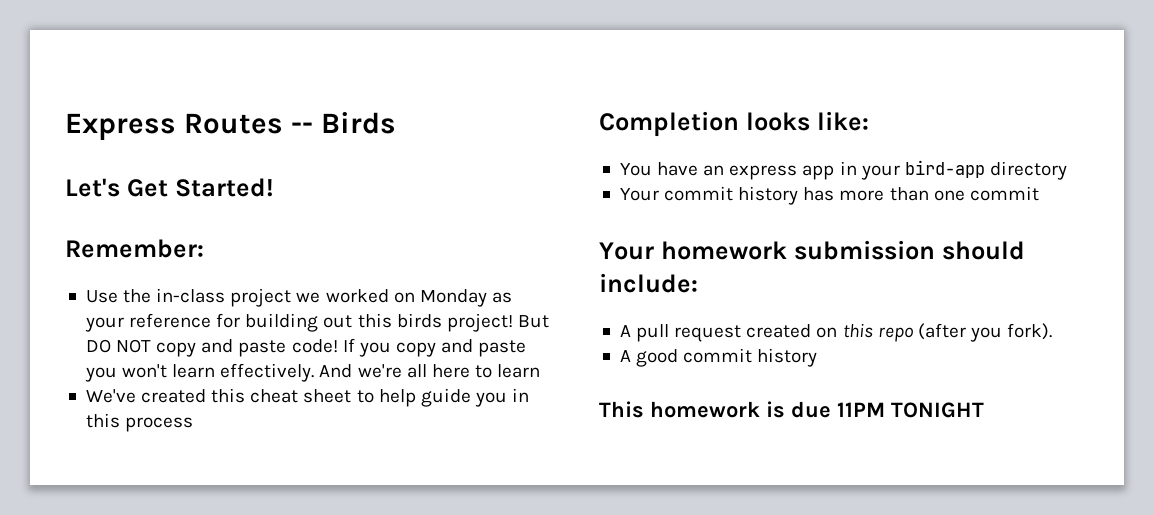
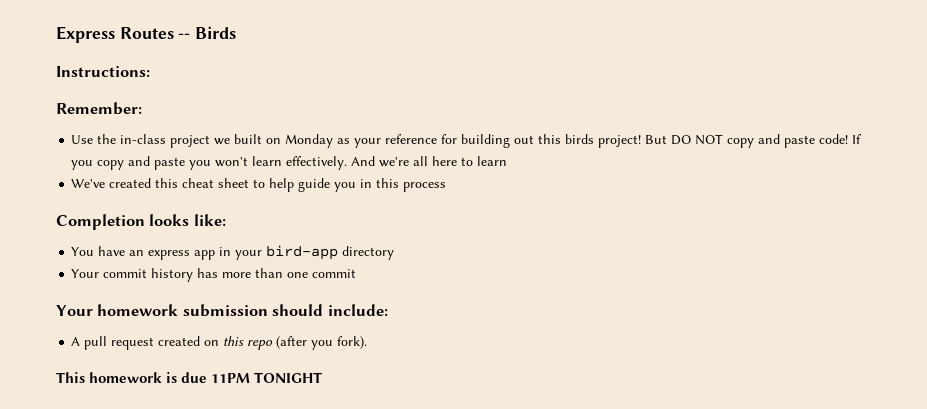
- Let's Get Started!
+ Instructions:
- Use the in-class project we worked on Monday as your reference for building out this birds project!
+ Use the in-class project we built on Monday as your reference for building out this birds project!
- A good commit history

